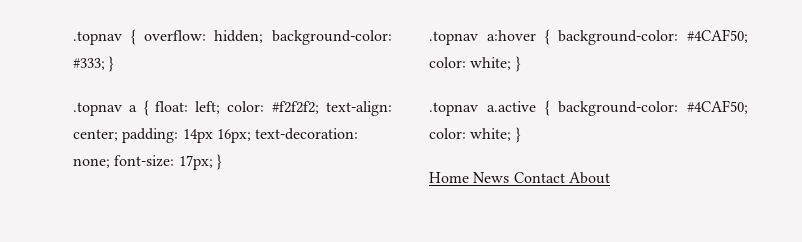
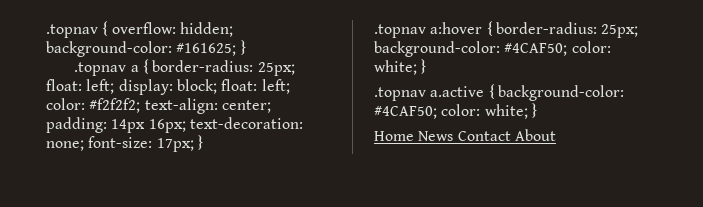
- .topnav { overflow: hidden; background-color: #333; }
+ .topnav { overflow: hidden; background-color: #161625; }
- .topnav a { float: left; color: #f2f2f2; text-align: center; padding: 14px 16px; text-decoration: none; font-size: 17px; }
+ .topnav a { border-radius: 25px; float: left; display: block; float: left; color: #f2f2f2; text-align: center; padding: 14px 16px; text-decoration: none; font-size: 17px; }
- .topnav a:hover { background-color: #4CAF50; color: white; }
+ .topnav a:hover { border-radius: 25px; background-color: #4CAF50; color: white; }

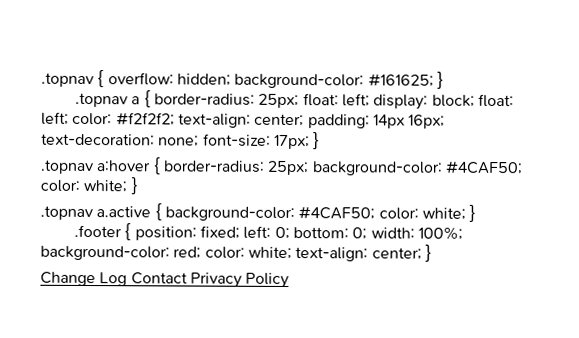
- Home News Contact About
+ .footer { position: fixed; left: 0; bottom: 0; width: 100%; background-color: red; color: white; text-align: center; }
+ Change Log Contact Privacy Policy

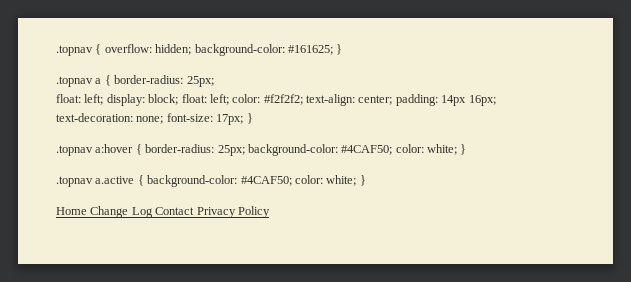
- .topnav a { border-radius: 25px; float: left; display: block; float: left; color: #f2f2f2; text-align: center; padding: 14px 16px; text-decoration: none; font-size: 17px; }
+ .topnav a { border-radius: 25px;
+ float: left; display: block; float: left; color: #f2f2f2; text-align: center; padding: 14px 16px; text-decoration: none; font-size: 17px; }
- .footer { position: fixed; left: 0; bottom: 0; width: 100%; background-color: red; color: white; text-align: center; }
- Change Log Contact Privacy Policy
+ Home Change Log Contact Privacy Policy

